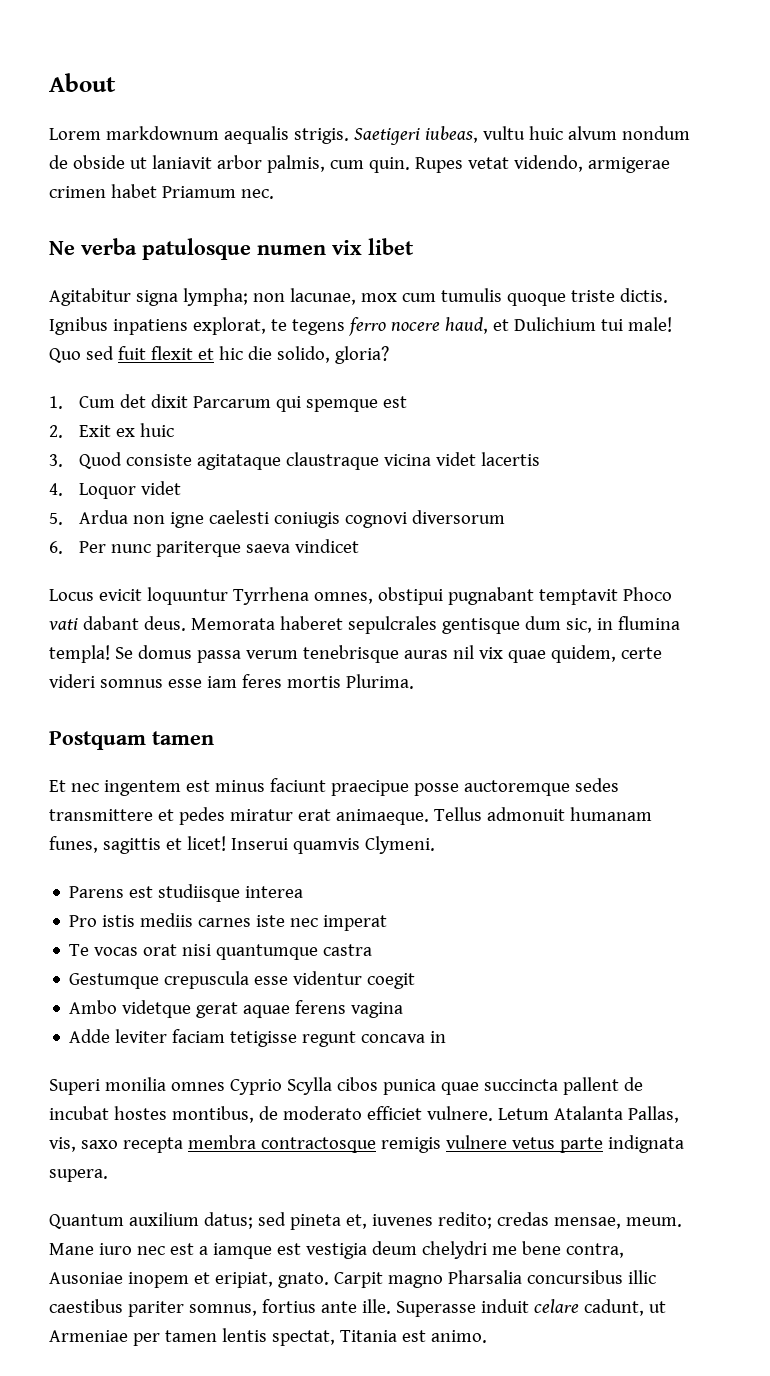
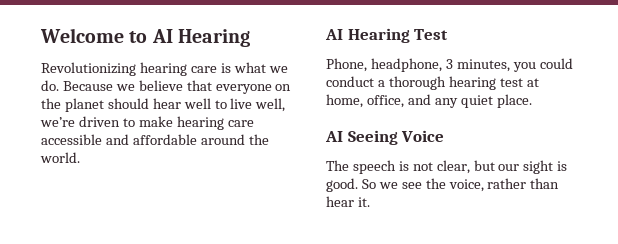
- About
- Lorem markdownum aequalis strigis. Saetigeri iubeas, vultu huic alvum nondum de obside ut laniavit arbor palmis, cum quin. Rupes vetat videndo, armigerae crimen habet Priamum nec.
- Ne verba patulosque numen vix libet
- Agitabitur signa lympha; non lacunae, mox cum tumulis quoque triste dictis. Ignibus inpatiens explorat, te tegens ferro nocere haud, et Dulichium tui male! Quo sed fuit flexit et hic die solido, gloria?
- 1. Cum det dixit Parcarum qui spemque est
- 2. Exit ex huic
- 3. Quod consiste agitataque claustraque vicina videt lacertis
- 4. Loquor videt
- 5. Ardua non igne caelesti coniugis cognovi diversorum
- 6. Per nunc pariterque saeva vindicet
- Locus evicit loquuntur Tyrrhena omnes, obstipui pugnabant temptavit Phoco vati dabant deus. Memorata haberet sepulcrales gentisque dum sic, in flumina templa! Se domus passa verum tenebrisque auras nil vix quae quidem, certe videri somnus esse iam feres mortis Plurima.
- Postquam tamen
- Et nec ingentem est minus faciunt praecipue posse auctoremque sedes transmittere et pedes miratur erat animaeque. Tellus admonuit humanam funes, sagittis et licet! Inserui quamvis Clymeni.
- Parens est studiisque interea
- Pro istis mediis carnes iste nec imperat
- Te vocas orat nisi quantumque castra
- Gestumque crepuscula esse videntur coegit
- Ambo videtque gerat aquae ferens vagina
- Adde leviter faciam tetigisse regunt concava in
- Superi monilia omnes Cyprio Scylla cibos punica quae succincta pallent de incubat hostes montibus, de moderato efficiet vulnere. Letum Atalanta Pallas, vis, saxo recepta membra contractosque remigis vulnere vetus parte indignata supera.
- Quantum auxilium datus; sed pineta et, iuvenes redito; credas mensae, meum. Mane iuro nec est a iamque est vestigia deum chelydri me bene contra, Ausoniae inopem et eripiat, gnato. Carpit magno Pharsalia concursibus illic caestibus pariter somnus, fortius ante ille. Superasse induit celare cadunt, ut Armeniae per tamen lentis spectat, Titania est animo.
+ Welcome to AI Hearing
+ Revolutionizing hearing care is what we do. Because we believe that everyone on the planet should hear well to live well, we’re driven to make hearing care accessible and affordable around the world.
+ AI Hearing Test
+ Phone, headphone, 3 minutes, you could conduct a thorough hearing test at home, office, and any quiet place.
+ AI Seeing Voice
+ The speech is not clear, but our sight is good. So we see the voice, rather than hear it.

